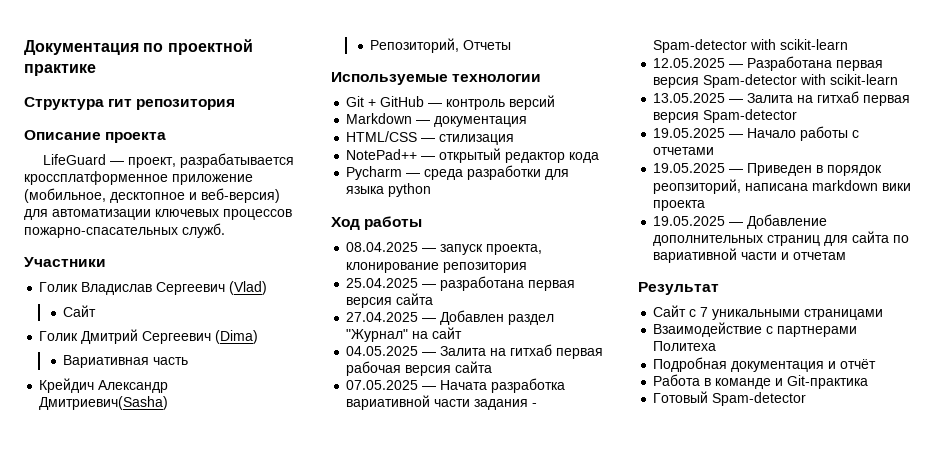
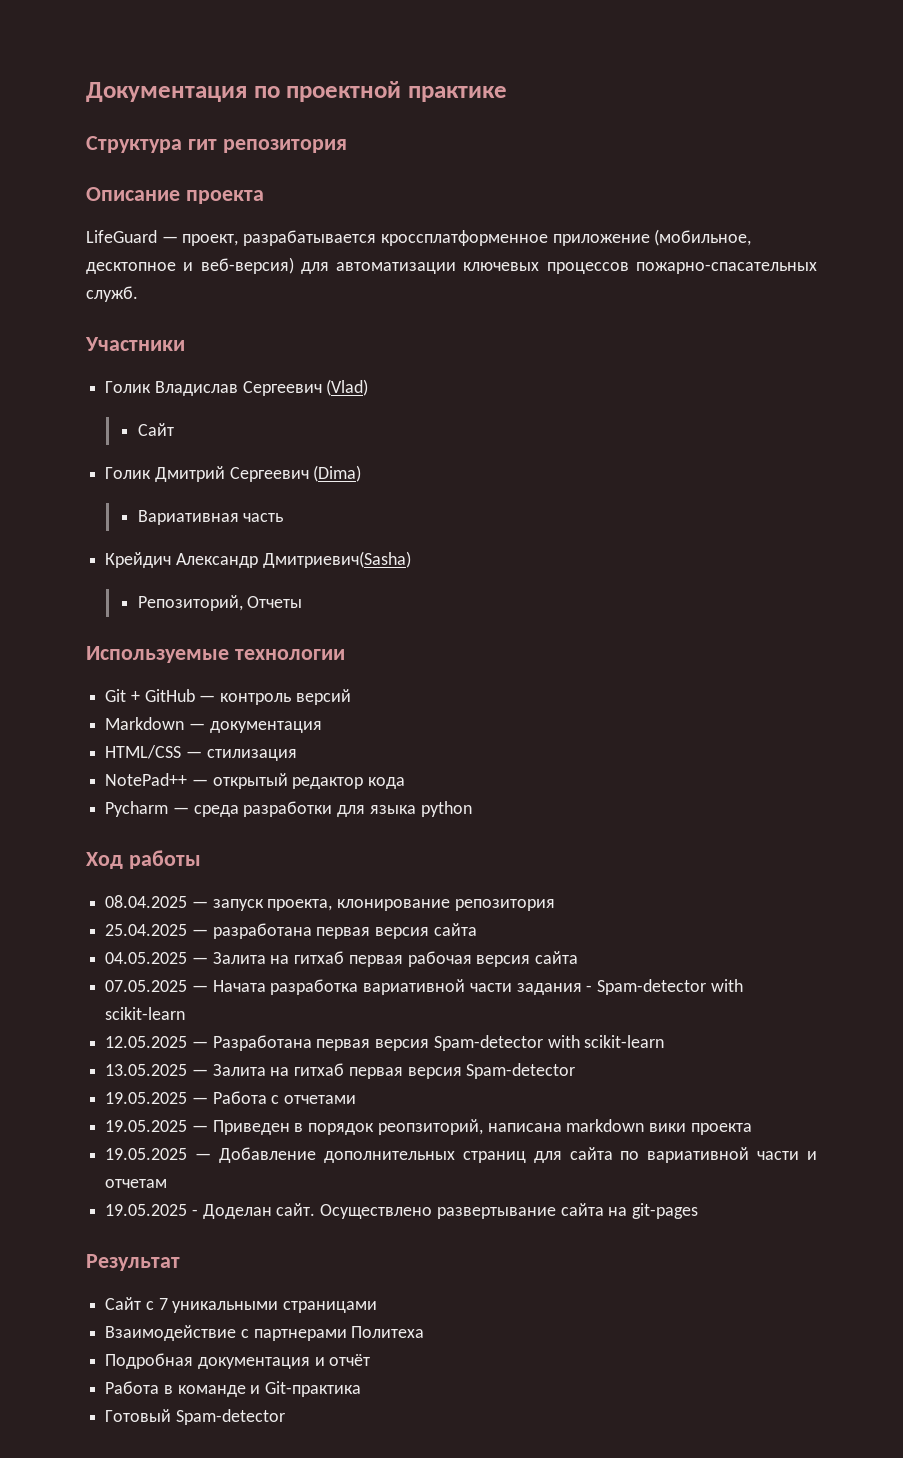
- 27.04.2025 — Добавлен раздел "Журнал" на сайт
- 19.05.2025 — Начало работы с отчетами
+ 19.05.2025 — Работа с отчетами
+ 19.05.2025 - Доделан сайт. Осуществлено развертывание сайта на git-pages

